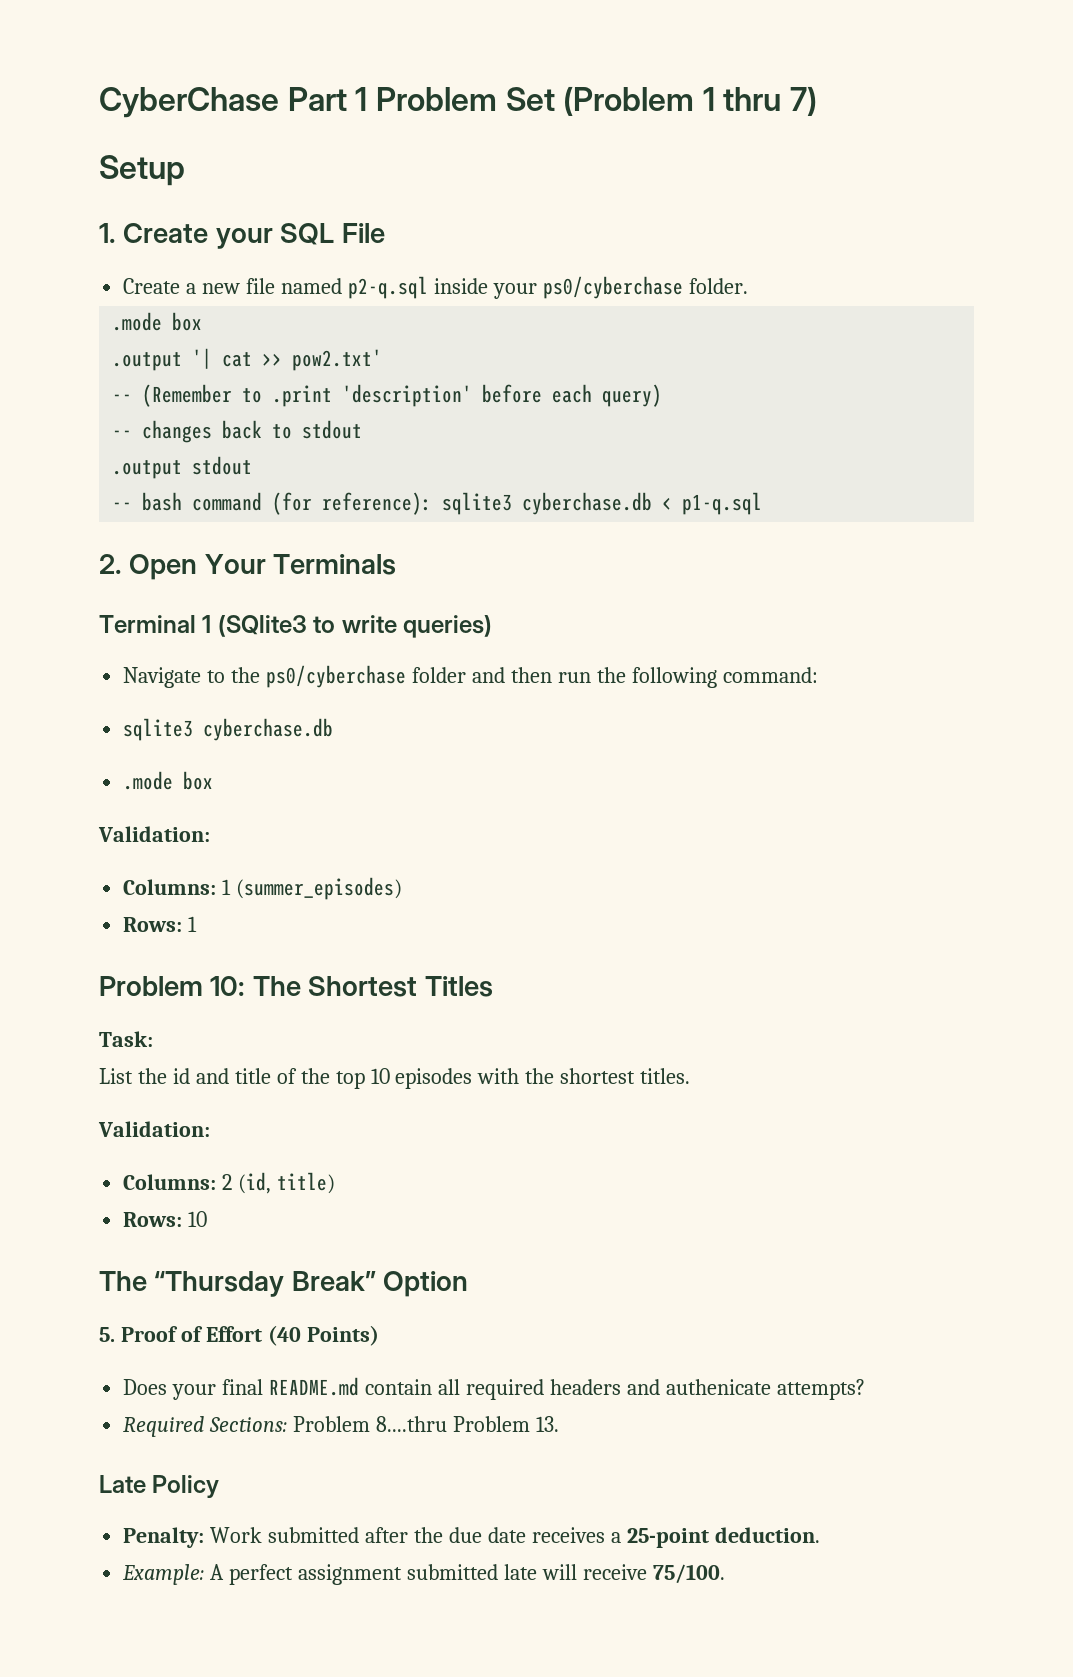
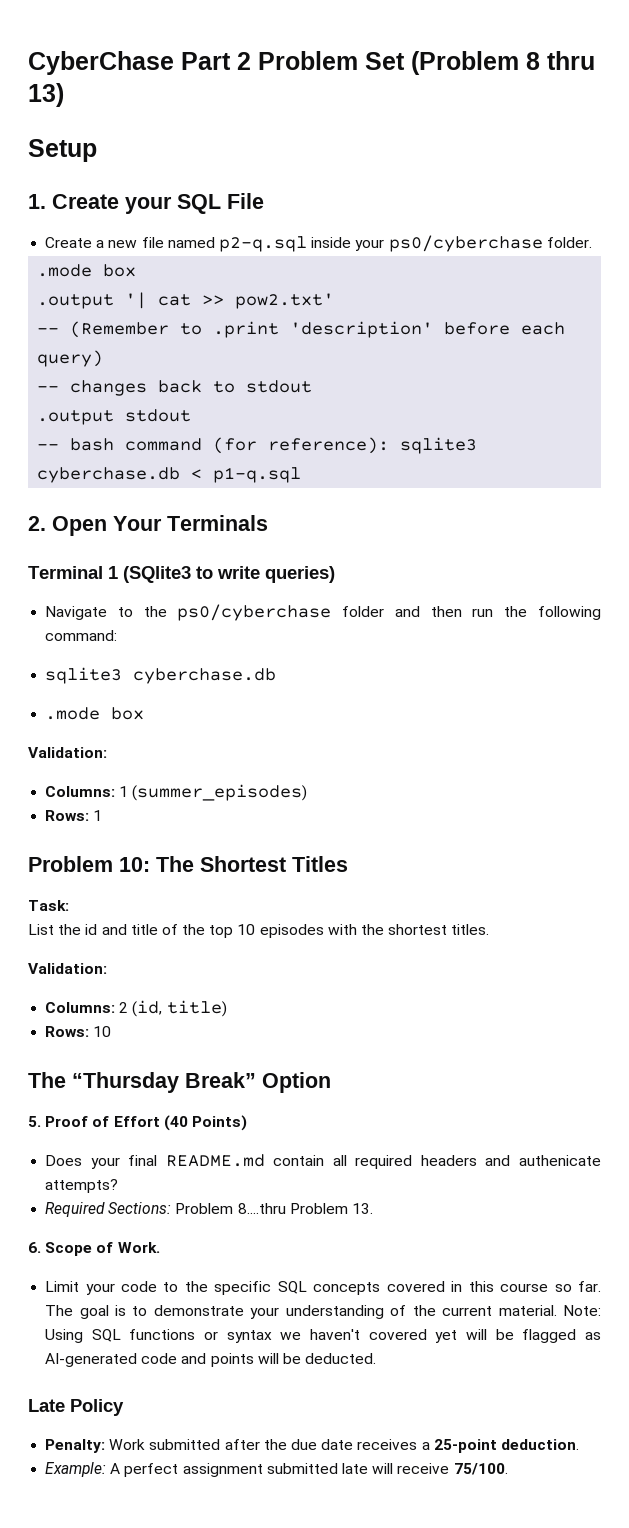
- CyberChase Part 1 Problem Set (Problem 1 thru 7)
+ CyberChase Part 2 Problem Set (Problem 8 thru 13)
+ 6. Scope of Work.
+ Limit your code to the specific SQL concepts covered in this course so far. The goal is to demonstrate your understanding of the current material. Note: Using SQL functions or syntax we haven't covered yet will be flagged as AI-generated code and points will be deducted.

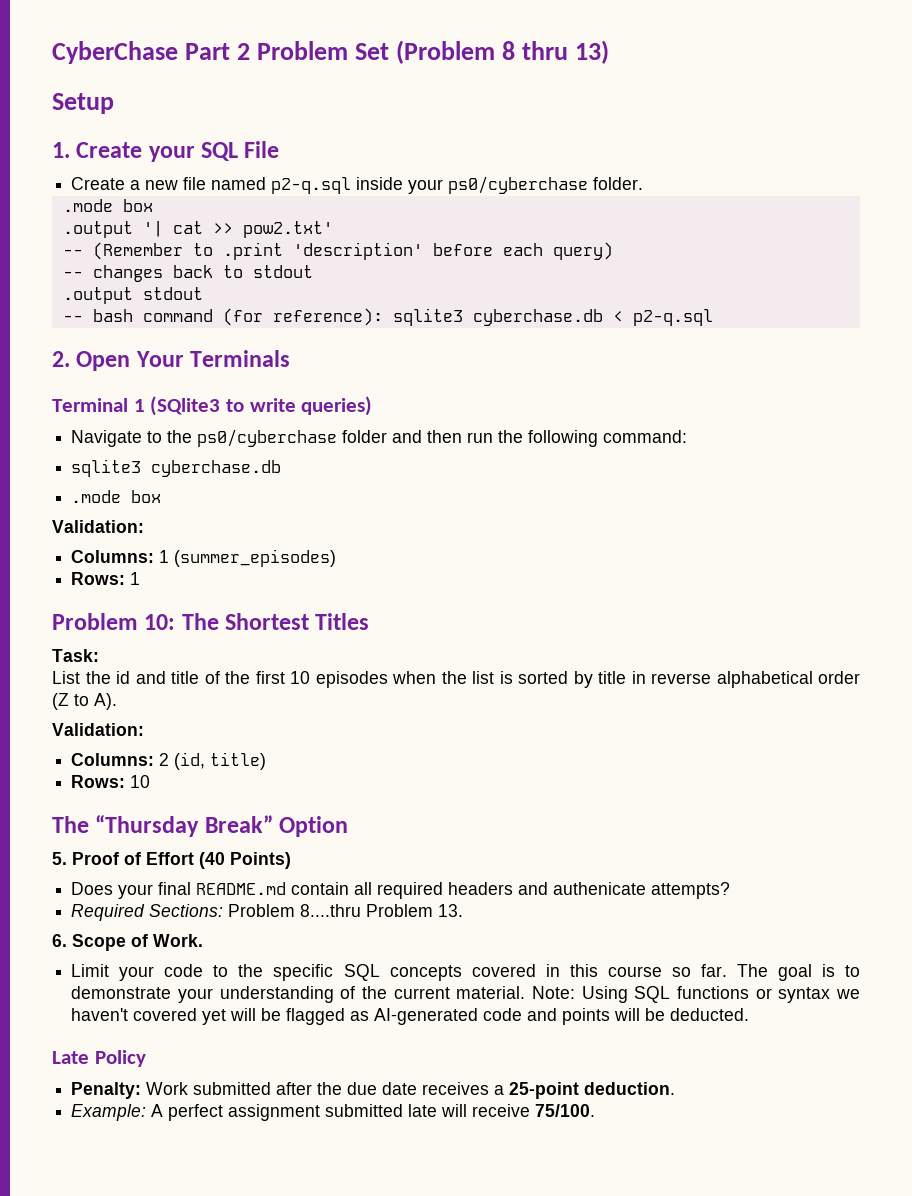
- -- bash command (for reference): sqlite3 cyberchase.db < p1-q.sql
+ -- bash command (for reference): sqlite3 cyberchase.db < p2-q.sql
- List the id and title of the top 10 episodes with the shortest titles.
+ List the id and title of the first 10 episodes when the list is sorted by title in reverse alphabetical order (Z to A).

